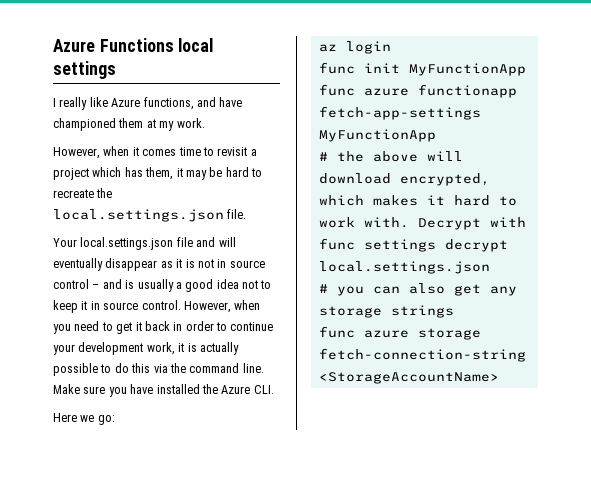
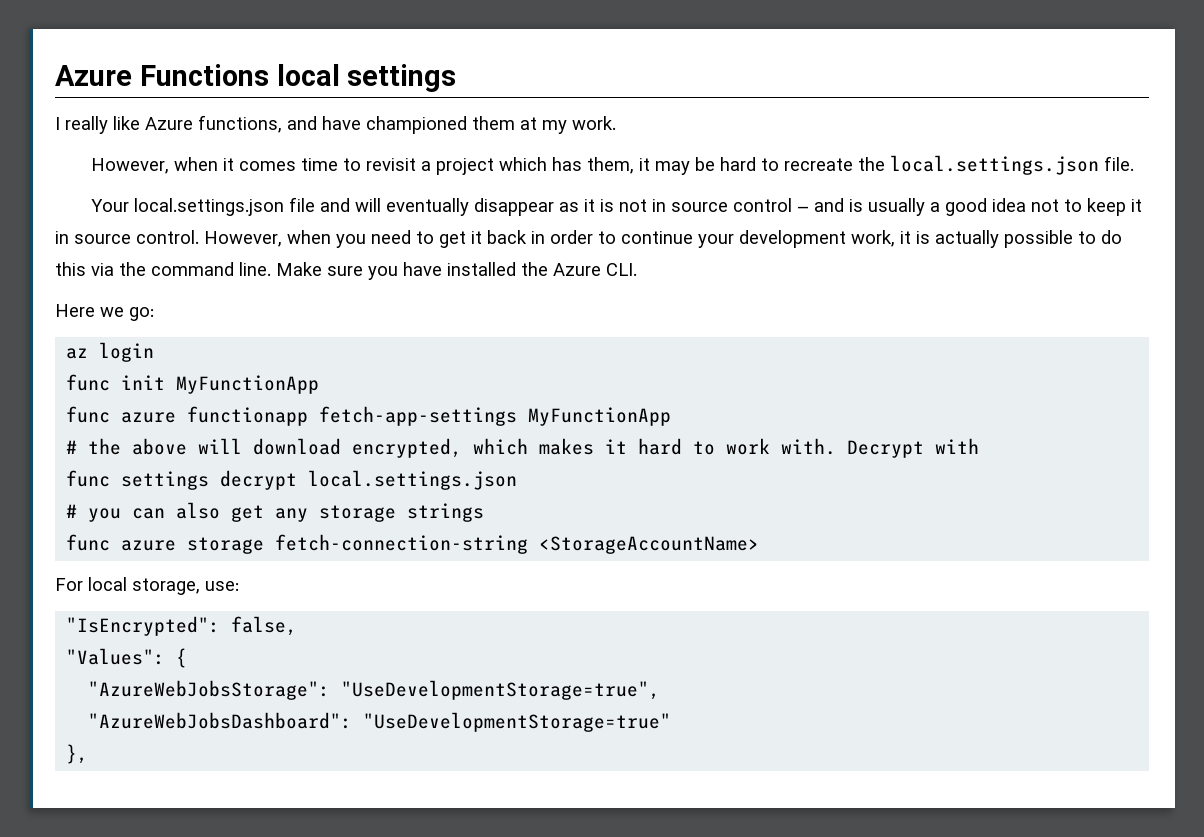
+ For local storage, use:
+ "IsEncrypted": false,
+ "Values": {
+ "AzureWebJobsStorage": "UseDevelopmentStorage=true",
+ "AzureWebJobsDashboard": "UseDevelopmentStorage=true"
+ },

